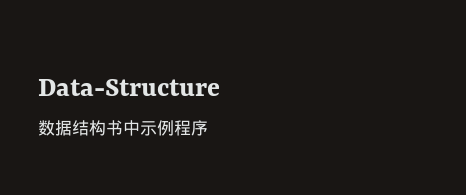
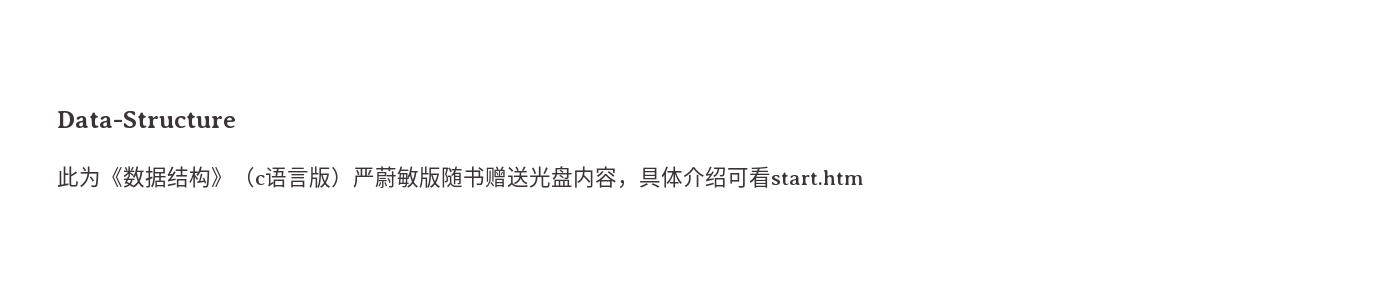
- 数据结构书中示例程序
+ 此为《数据结构》（c语言版）严蔚敏版随书赠送光盘内容，具体介绍可看start.htm

